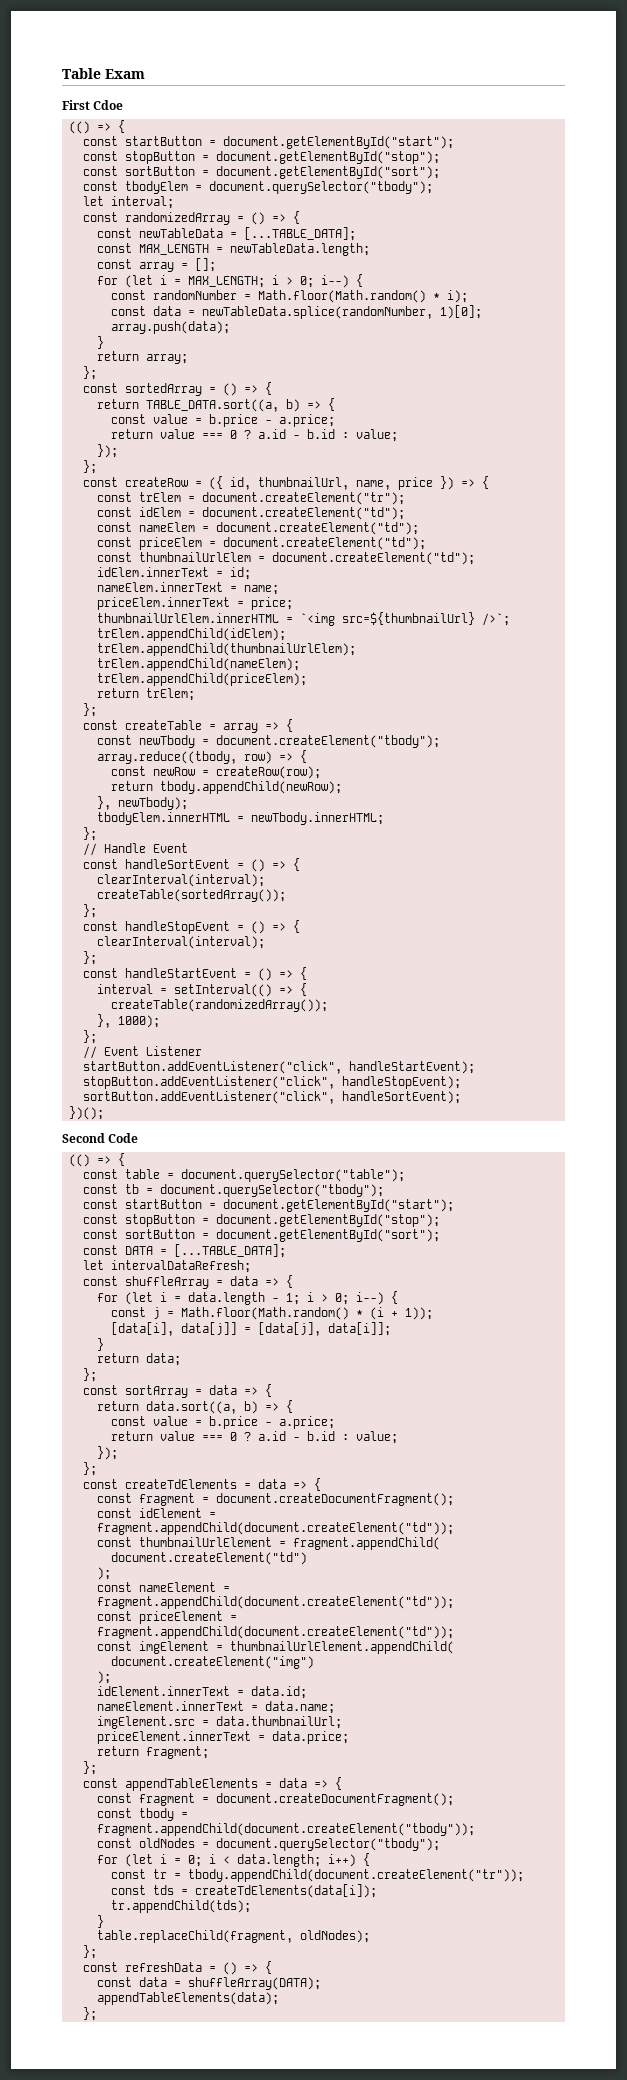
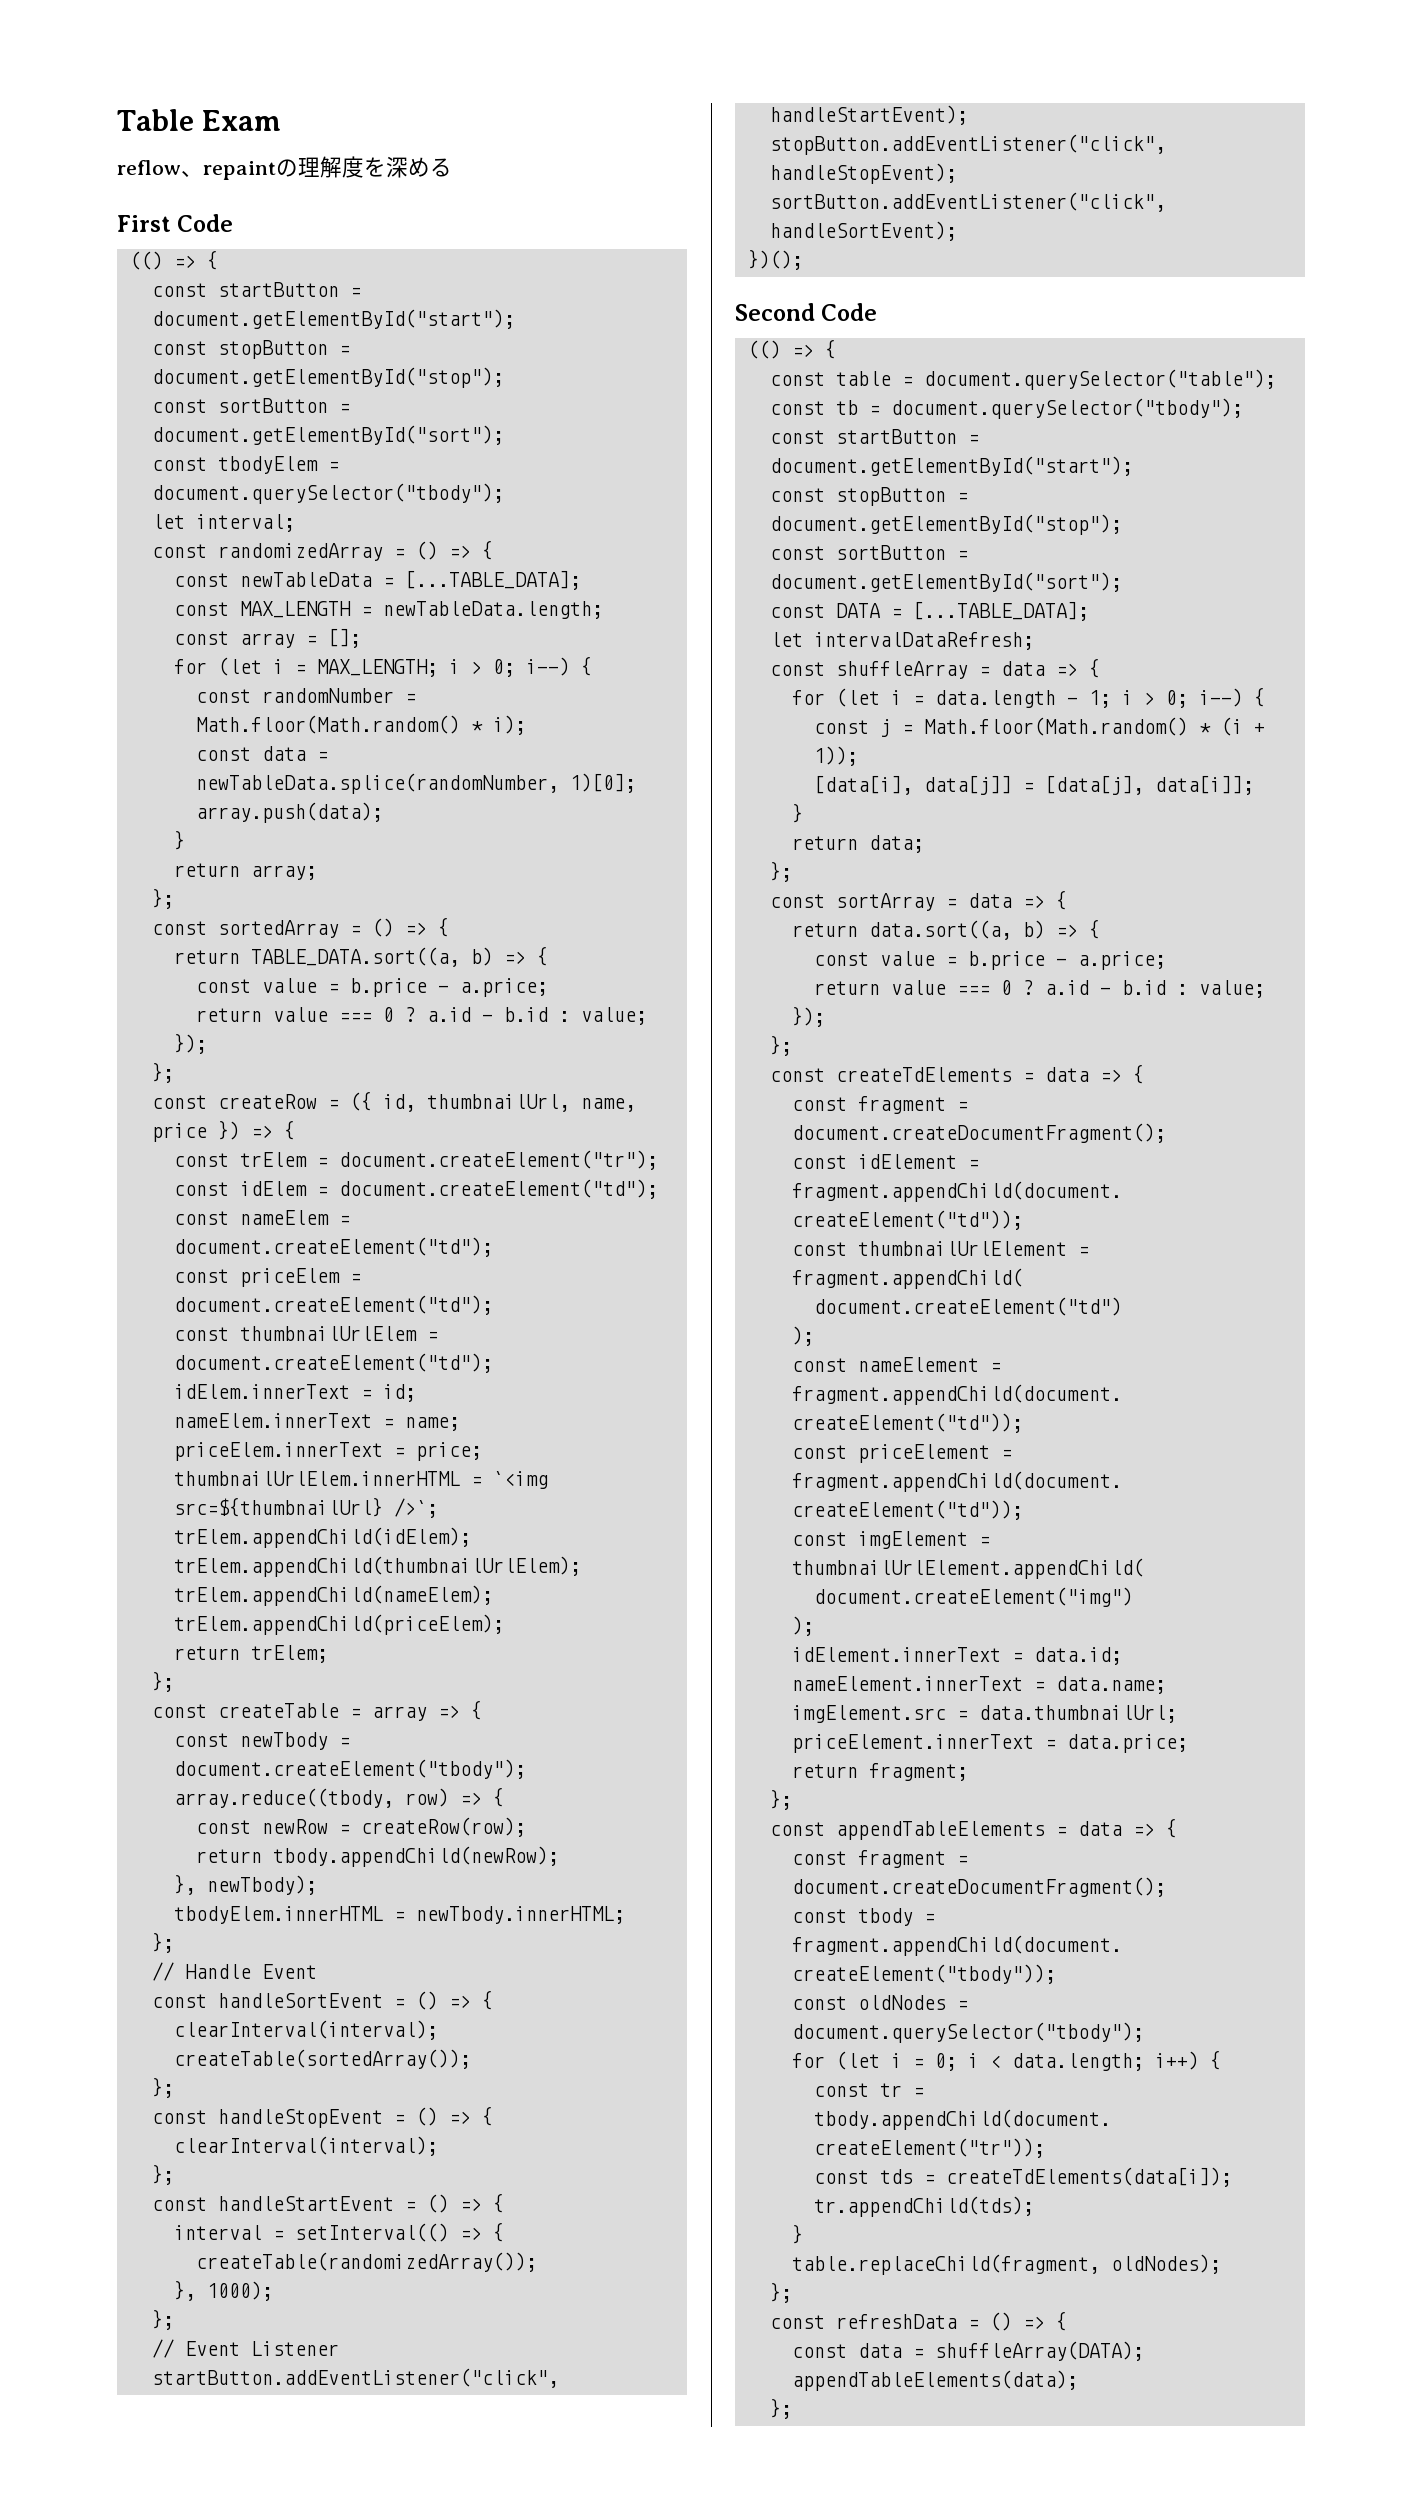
+ reflow、repaintの理解度を深める
- First Cdoe
+ First Code

